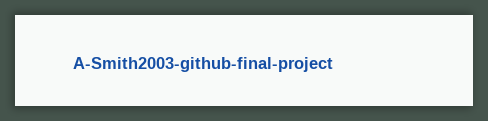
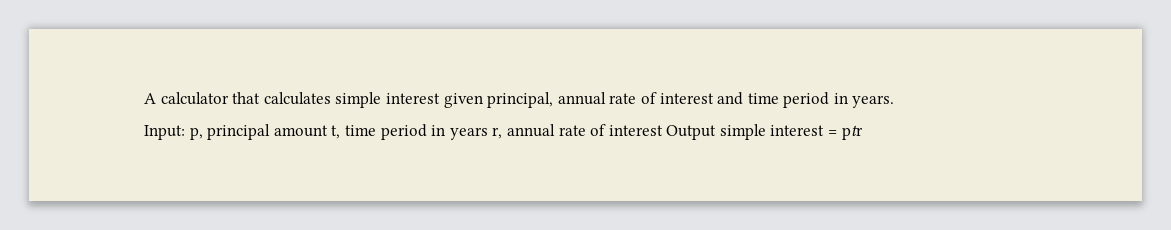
- A-Smith2003-github-final-project
+ A calculator that calculates simple interest given principal, annual rate of interest and time period in years.
+ Input: p, principal amount t, time period in years r, annual rate of interest Output simple interest = ptr

